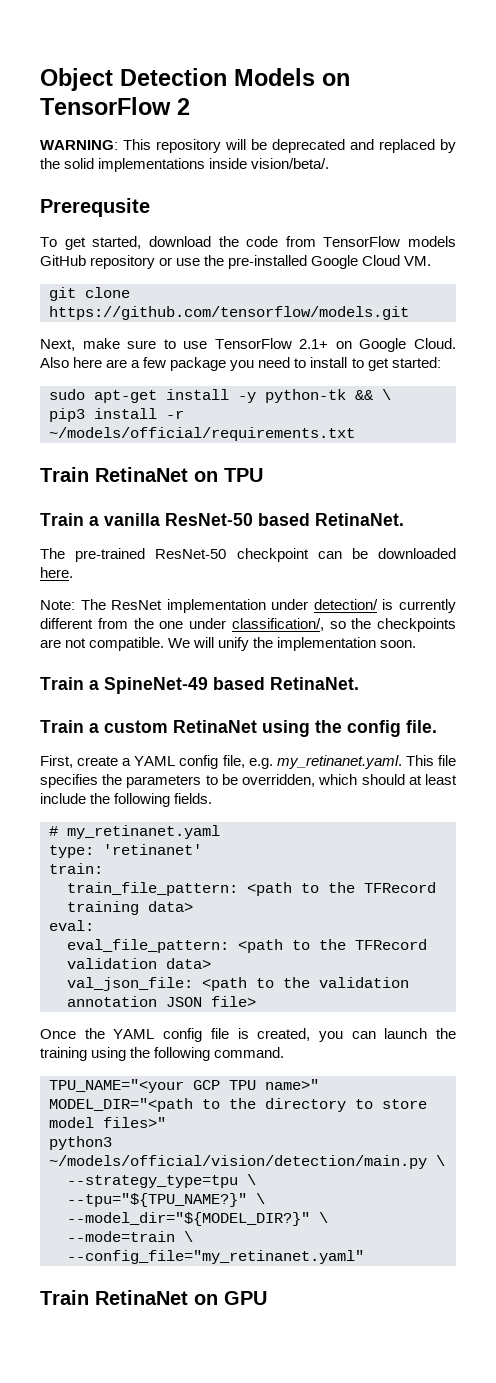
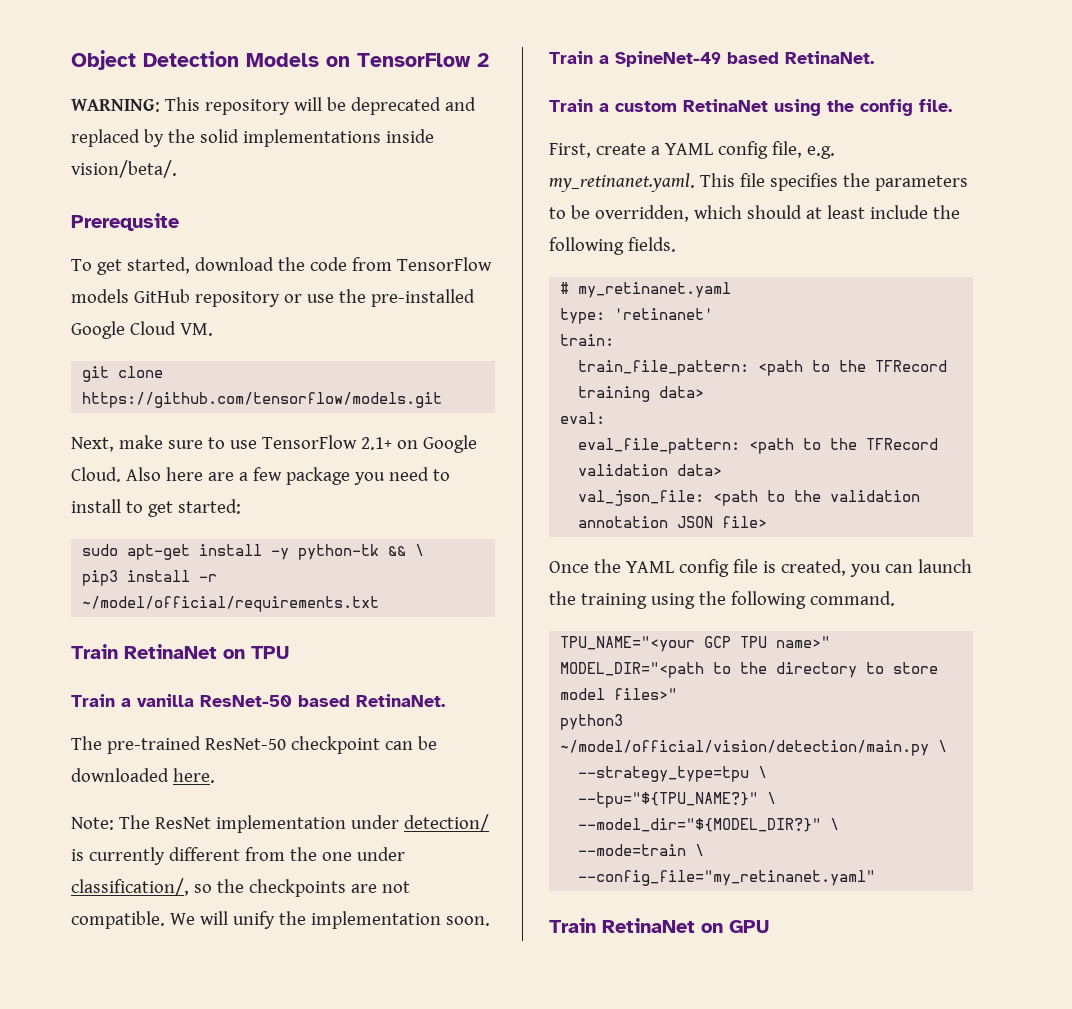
- pip3 install -r ~/models/official/requirements.txt
+ pip3 install -r ~/model/official/requirements.txt
- python3 ~/models/official/vision/detection/main.py \
+ python3 ~/model/official/vision/detection/main.py \

